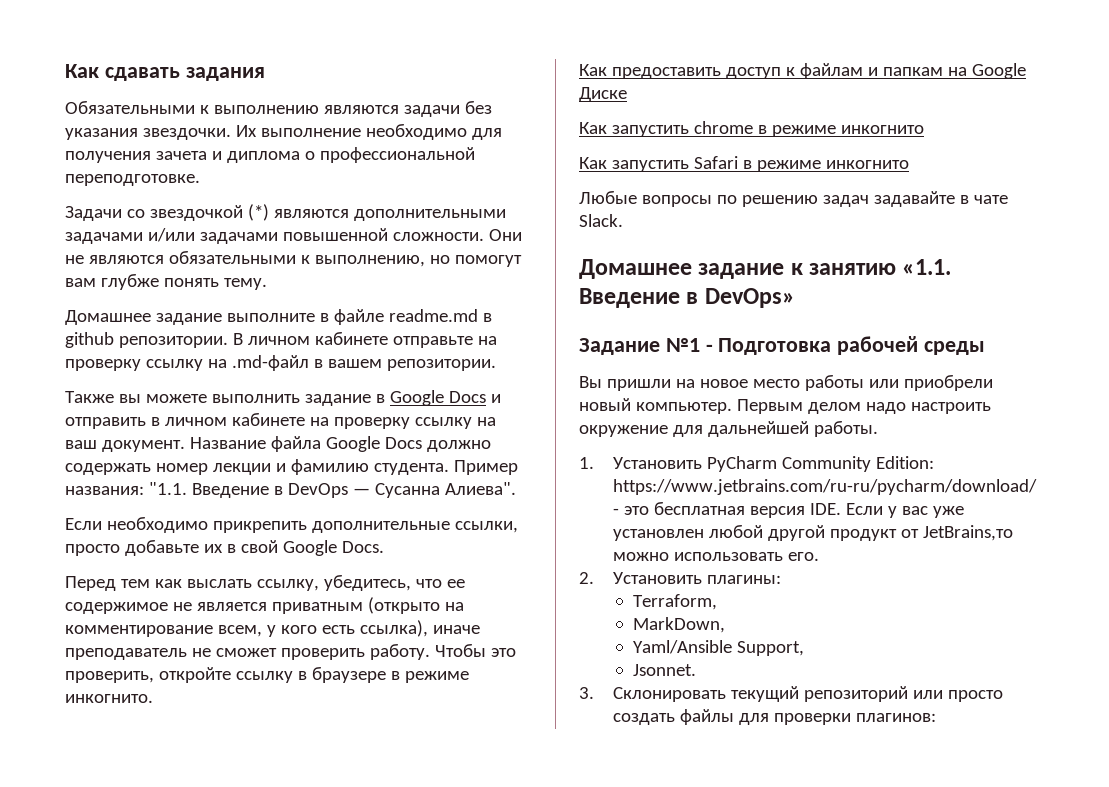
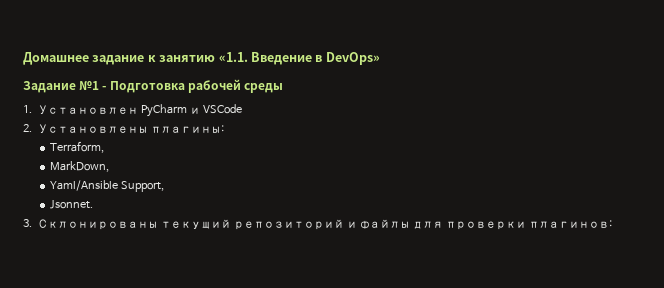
- Как сдавать задания
- Обязательными к выполнению являются задачи без указания звездочки. Их выполнение необходимо для получения зачета и диплома о профессиональной переподготовке.
- Задачи со звездочкой (*) являются дополнительными задачами и/или задачами повышенной сложности. Они не являются обязательными к выполнению, но помогут вам глубже понять тему.
- Домашнее задание выполните в файле readme.md в github репозитории. В личном кабинете отправьте на проверку ссылку на .md-файл в вашем репозитории.
- Также вы можете выполнить задание в Google Docs и отправить в личном кабинете на проверку ссылку на ваш документ. Название файла Google Docs должно содержать номер лекции и фамилию студента. Пример названия: "1.1. Введение в DevOps — Сусанна Алиева".
- Если необходимо прикрепить дополнительные ссылки, просто добавьте их в свой Google Docs.
- Перед тем как выслать ссылку, убедитесь, что ее содержимое не является приватным (открыто на комментирование всем, у кого есть ссылка), иначе преподаватель не сможет проверить работу. Чтобы это проверить, откройте ссылку в браузере в режиме инкогнито.
- Как предоставить доступ к файлам и папкам на Google Диске
- Как запустить chrome в режиме инкогнито
- Как запустить Safari в режиме инкогнито
- Любые вопросы по решению задач задавайте в чате Slack.
- Вы пришли на новое место работы или приобрели новый компьютер. Первым делом надо настроить окружение для дальнейшей работы.
- 1. Установить PyCharm Community Edition: https://www.jetbrains.com/ru-ru/pycharm/download/ - это бесплатная версия IDE. Если у вас уже установлен любой другой продукт от JetBrains,то можно использовать его.
- 2. Установить плагины:
+ 1. Установлен PyCharm и VSCode
+ 2. Установлены плагины:
- 3. Склонировать текущий репозиторий или просто создать файлы для проверки плагинов:
+ 3. Склонированы текущий репозиторий и файлы для проверки плагинов:

